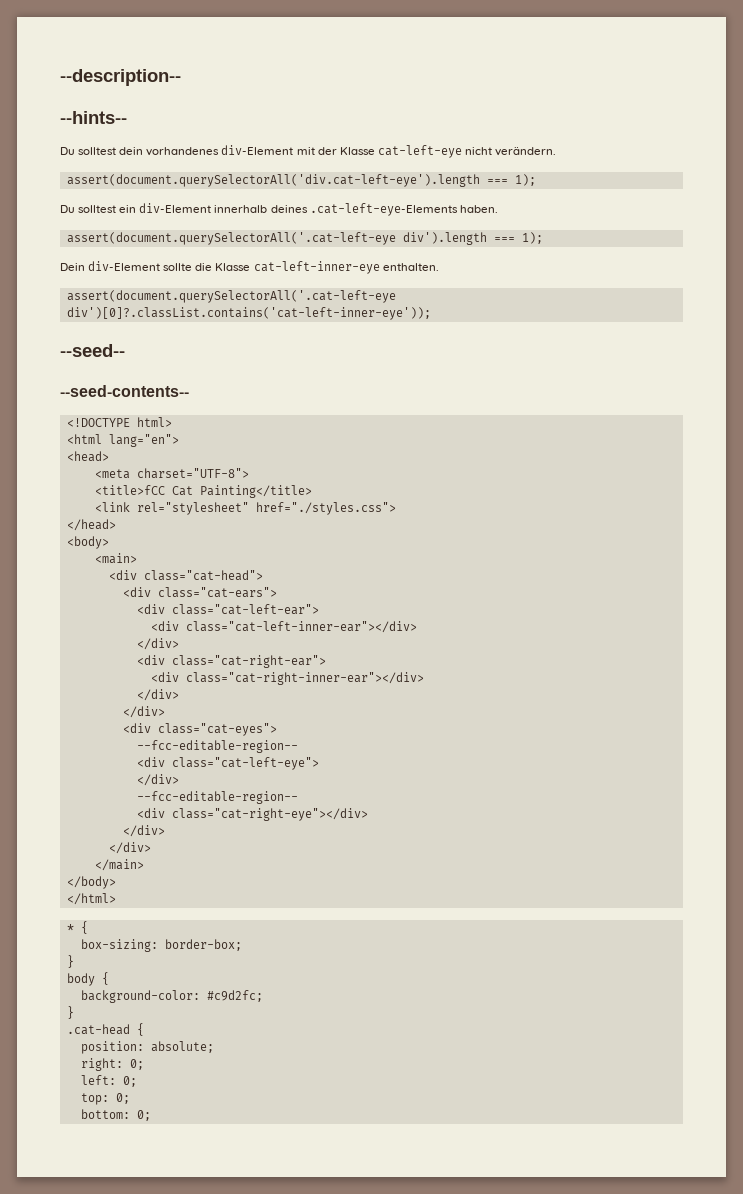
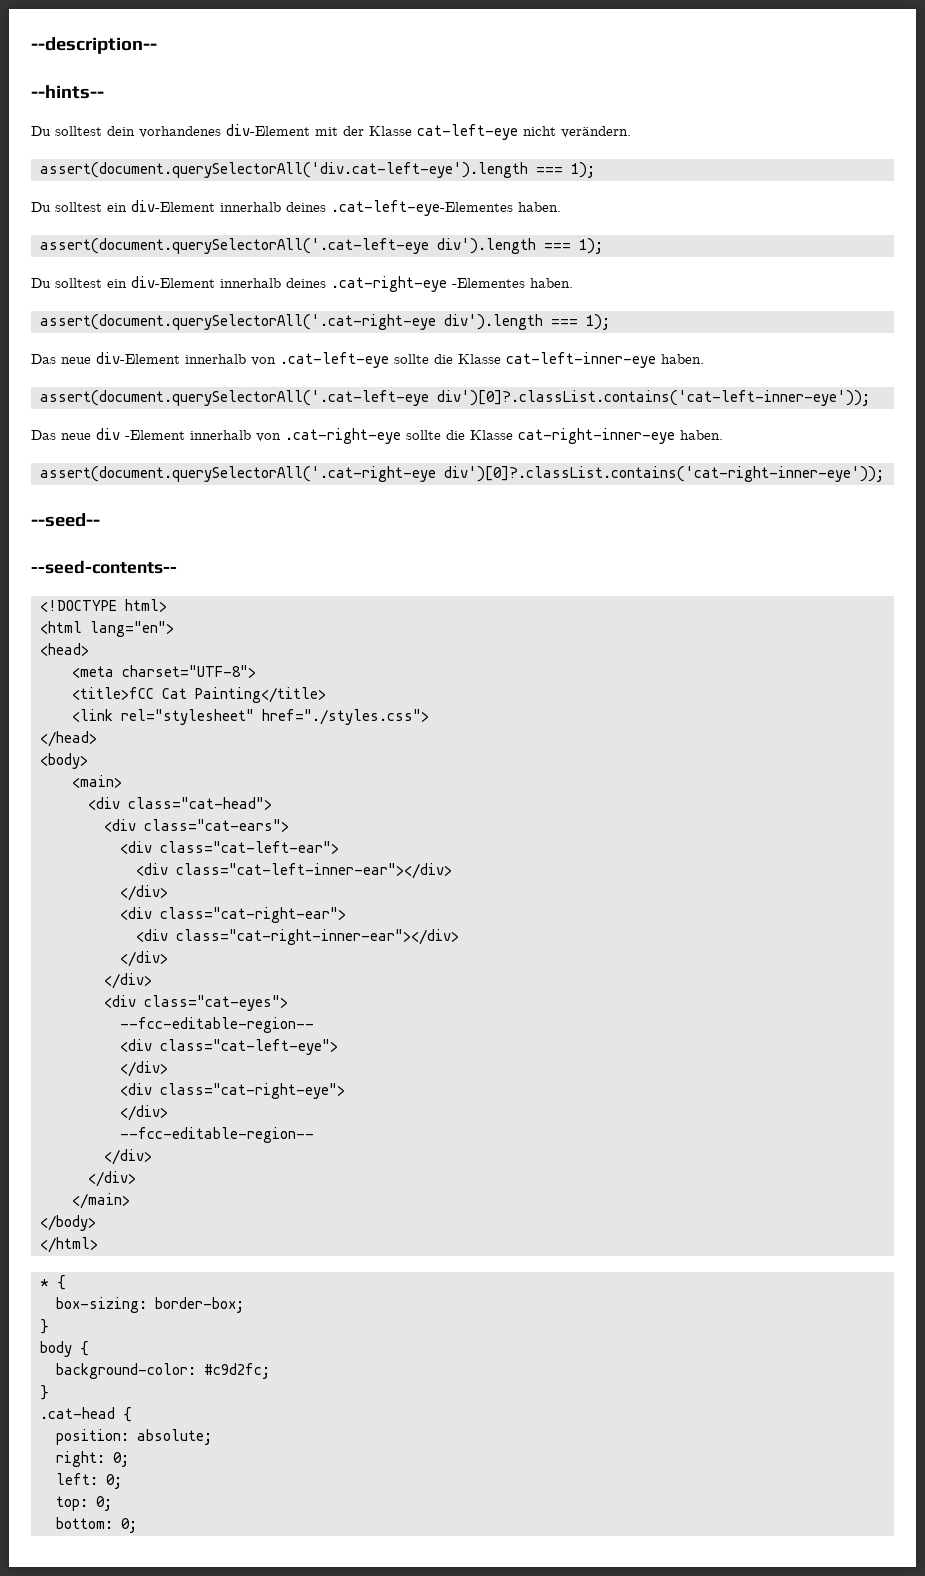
- Du solltest ein div-Element innerhalb deines .cat-left-eye-Elements haben.
+ Du solltest ein div-Element innerhalb deines .cat-left-eye-Elementes haben.
- Dein div-Element sollte die Klasse cat-left-inner-eye enthalten.
+ Du solltest ein div-Element innerhalb deines .cat-right-eye -Elementes haben.
+ assert(document.querySelectorAll('.cat-right-eye div').length === 1);
+ Das neue div-Element innerhalb von .cat-left-eye sollte die Klasse cat-left-inner-eye haben.
+ Das neue div -Element innerhalb von .cat-right-eye sollte die Klasse cat-right-inner-eye haben.
+ assert(document.querySelectorAll('.cat-right-eye div')[0]?.classList.contains('cat-right-inner-eye'));
  <div class="cat-left-eye">
  </div>
+ <div class="cat-right-eye">
+ </div>
  --fcc-editable-region--
- <div class="cat-right-eye"></div>

